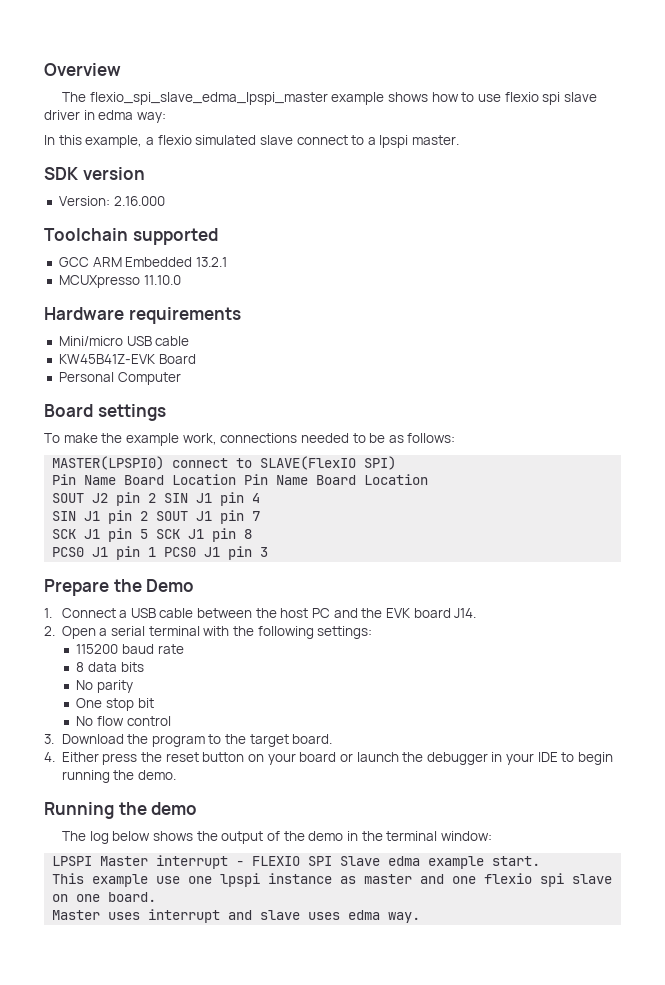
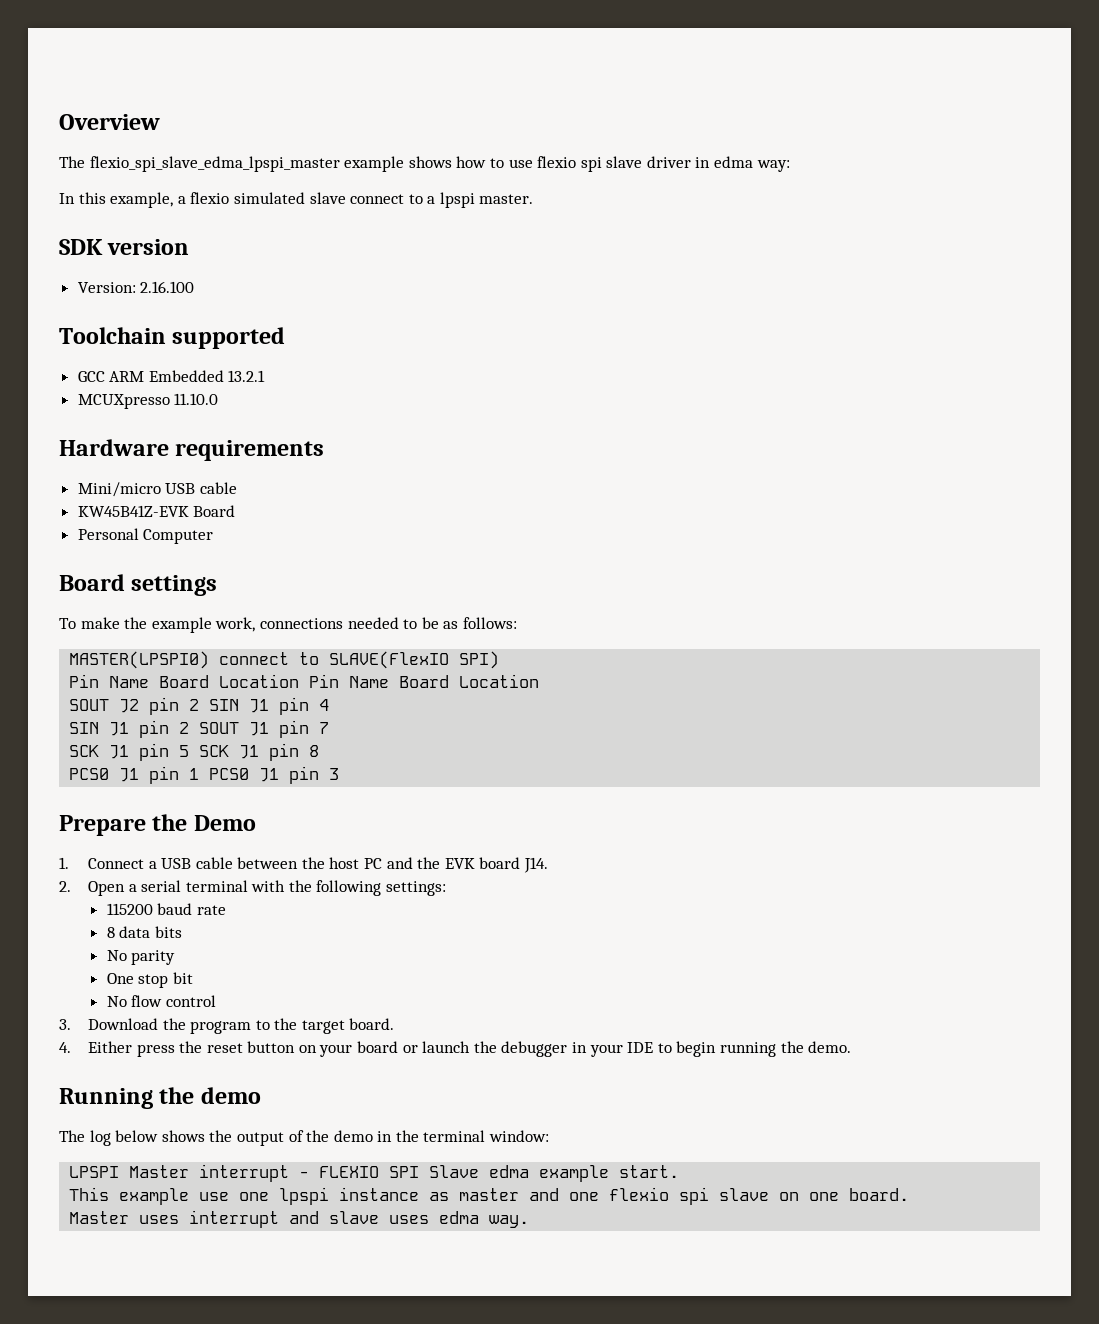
- Version: 2.16.000
+ Version: 2.16.100

